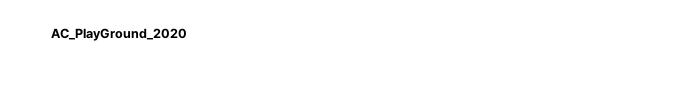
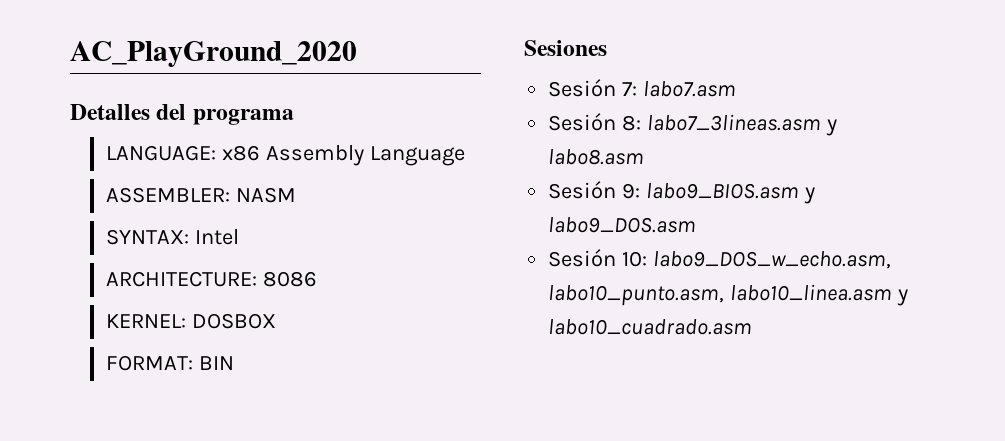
+ Detalles del programa
+ LANGUAGE: x86 Assembly Language
+ ASSEMBLER: NASM
+ SYNTAX: Intel
+ ARCHITECTURE: 8086
+ KERNEL: DOSBOX
+ FORMAT: BIN
+ Sesiones
+ Sesión 7: labo7.asm
+ Sesión 8: labo7_3lineas.asm y labo8.asm
+ Sesión 9: labo9_BIOS.asm y labo9_DOS.asm
+ Sesión 10: labo9_DOS_w_echo.asm, labo10_punto.asm, labo10_linea.asm y labo10_cuadrado.asm

